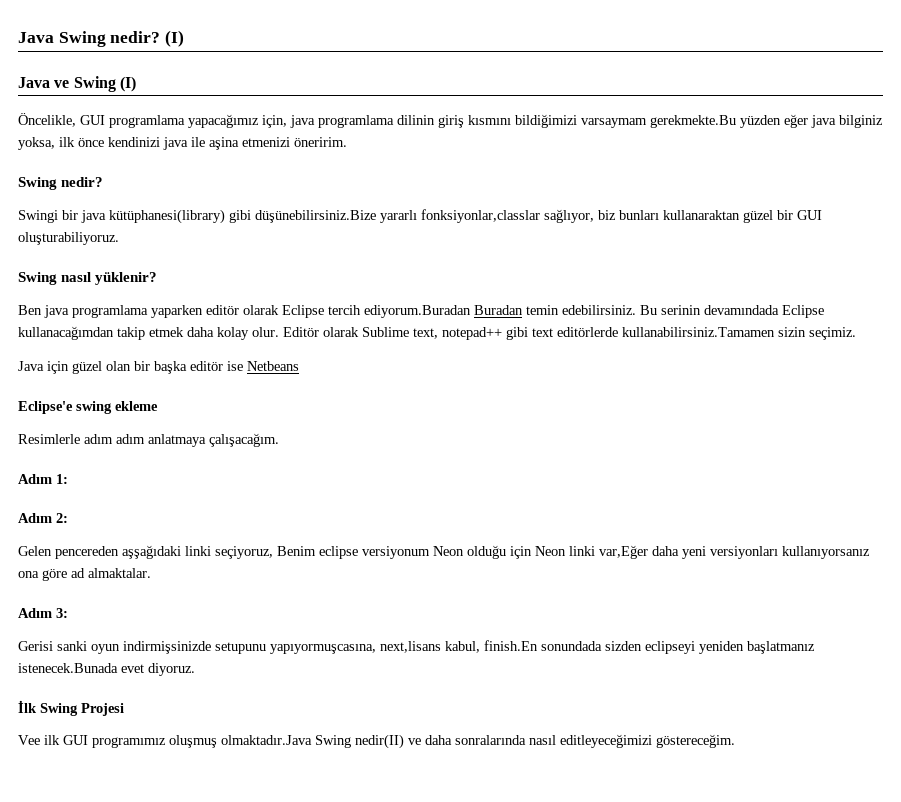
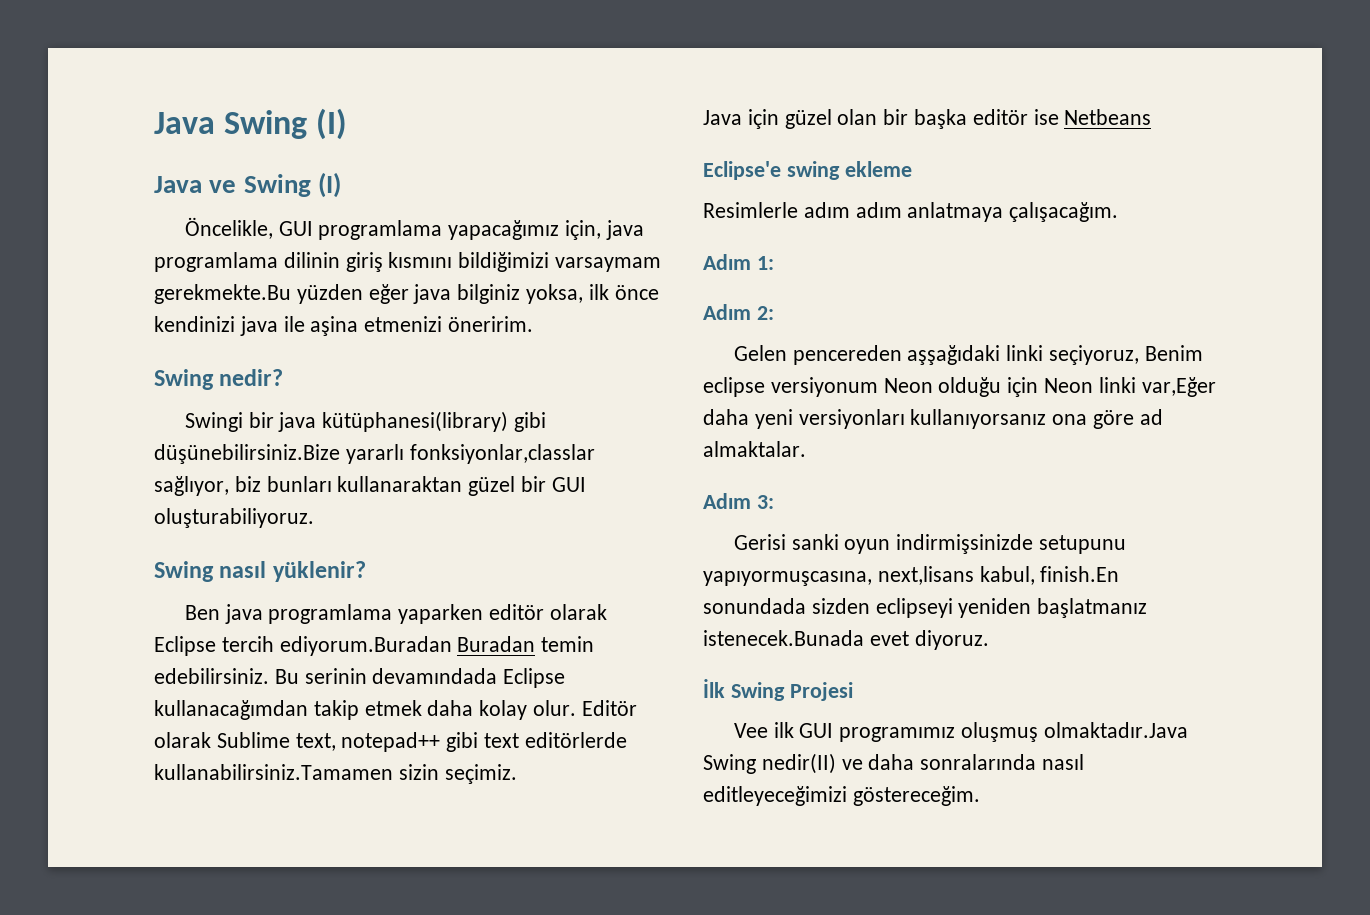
- Java Swing nedir? (I)
+ Java Swing (I)

